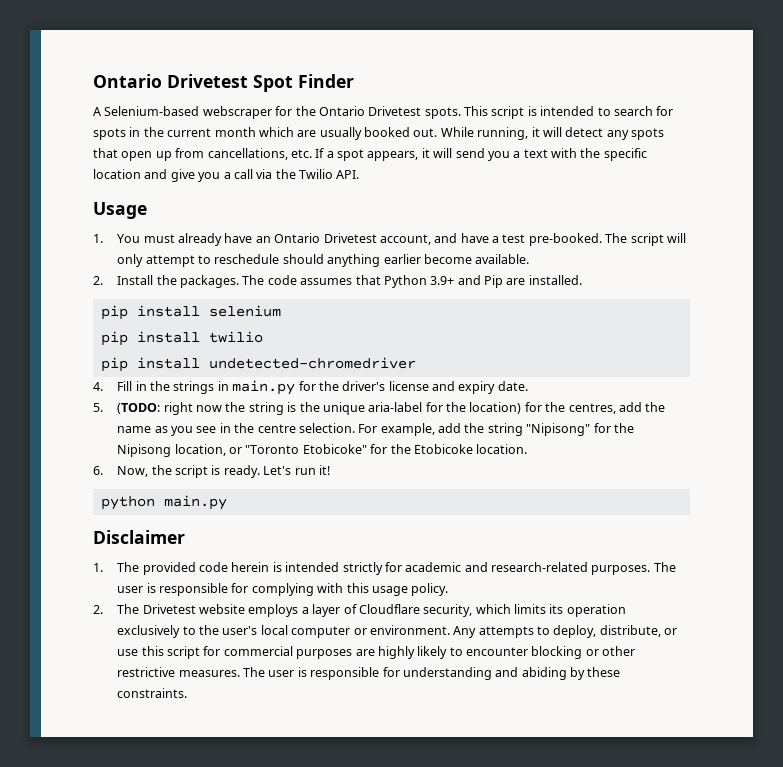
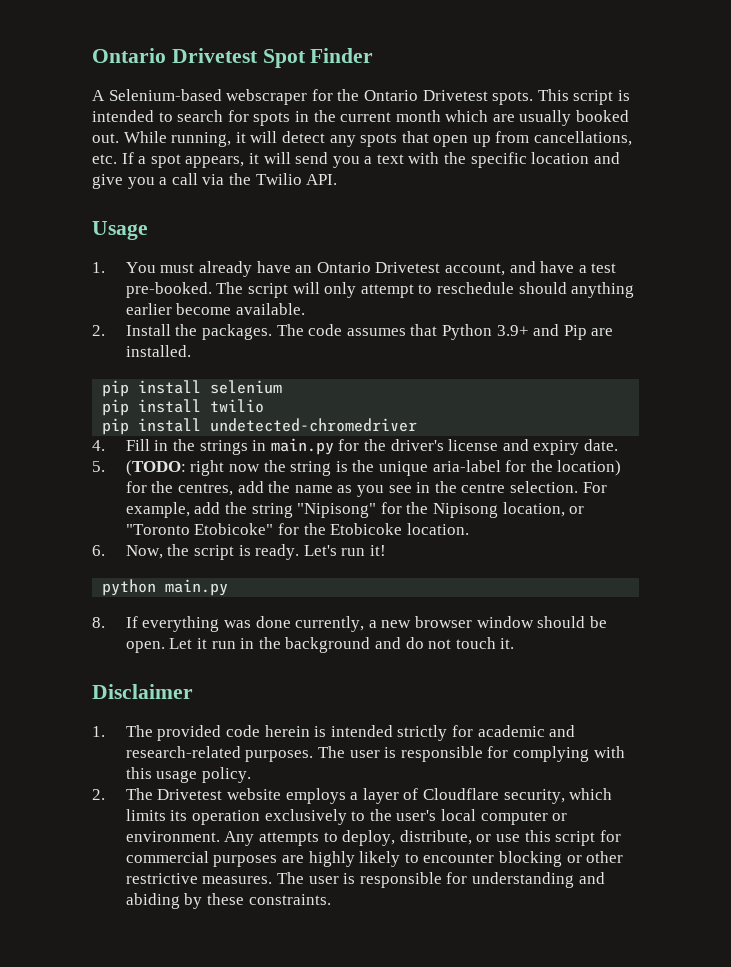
+ 8. If everything was done currently, a new browser window should be open. Let it run in the background and do not touch it.

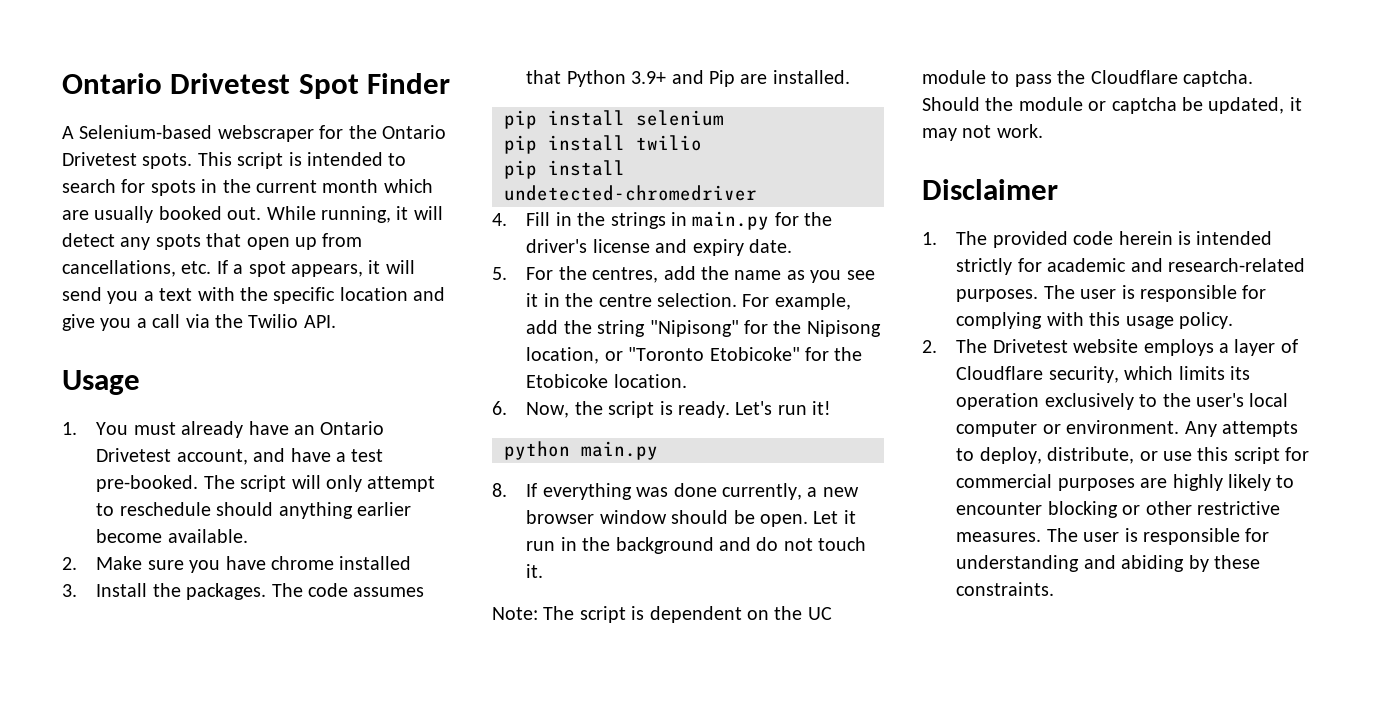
- 2. Install the packages.
+ 2. Make sure you have chrome installed
+ 3. Install the packages.
- 5. (TODO: right now the string is the unique aria-label for the location) for the centres, add the name as you see in the centre selection.
+ 5. For the centres, add the name as you see it in the centre selection.
+ Note: The script is dependent on the UC module to pass the Cloudflare captcha. Should the module or captcha be updated, it may not work.

